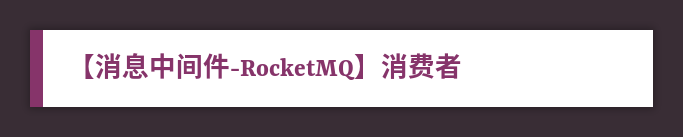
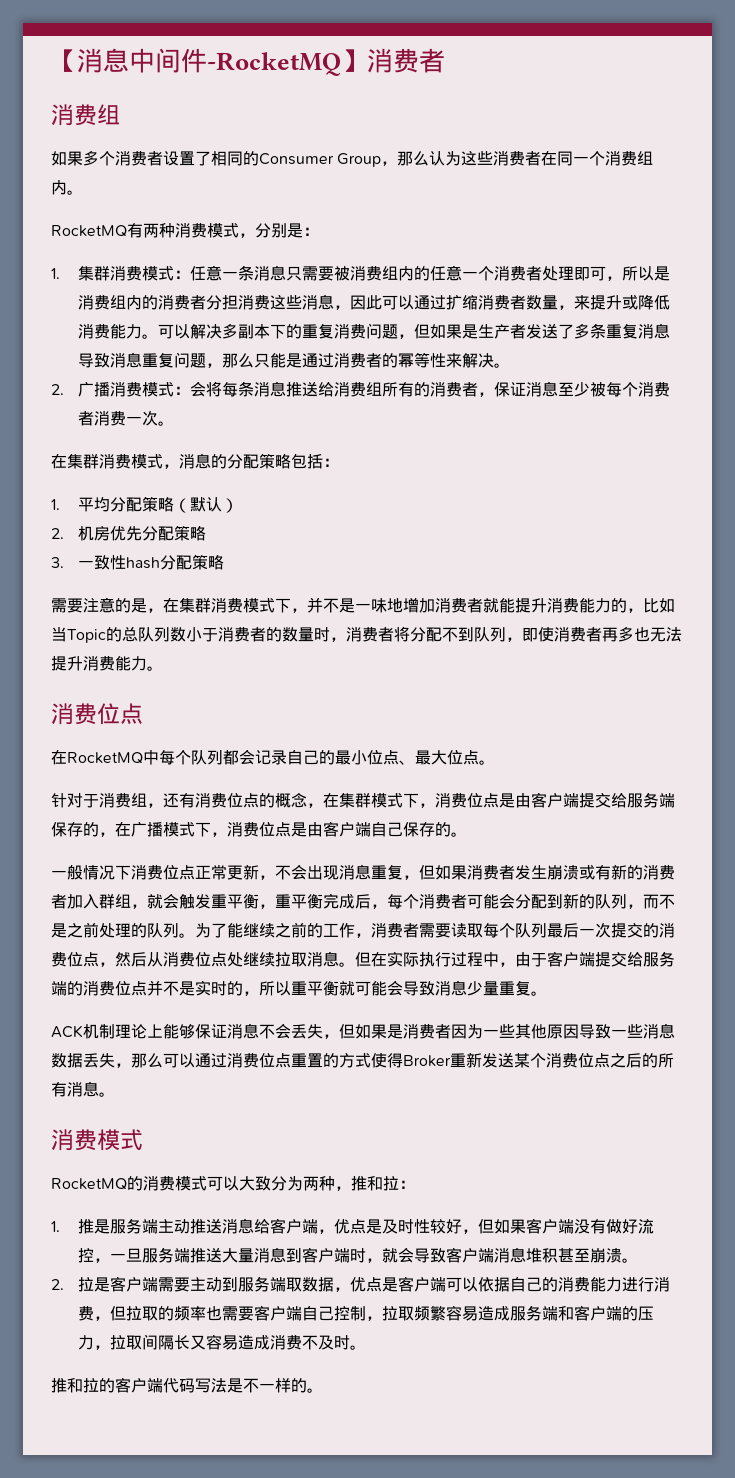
  【消息中间件-RocketMQ】消费者
+ 消费组
+ 如果多个消费者设置了相同的Consumer Group，那么认为这些消费者在同一个消费组内。
+ RocketMQ有两种消费模式，分别是：
+ 1.集群消费模式：任意一条消息只需要被消费组内的任意一个消费者处理即可，所以是消费组内的消费者分担消费这些消息，因此可以通过扩缩消费者数量，来提升或降低消费能力。可以解决多副本下的重复消费问题，但如果是生产者发送了多条重复消息导致消息重复问题，那么只能是通过消费者的幂等性来解决。
+ 2.广播消费模式：会将每条消息推送给消费组所有的消费者，保证消息至少被每个消费者消费一次。
+ 在集群消费模式，消息的分配策略包括：
+ 1.平均分配策略（默认）
+ 2.机房优先分配策略
+ 3.一致性hash分配策略
+ 需要注意的是，在集群消费模式下，并不是一味地增加消费者就能提升消费能力的，比如当Topic的总队列数小于消费者的数量时，消费者将分配不到队列，即使消费者再多也无法提升消费能力。
+ 消费位点
+ 在RocketMQ中每个队列都会记录自己的最小位点、最大位点。
+ 针对于消费组，还有消费位点的概念，在集群模式下，消费位点是由客户端提交给服务端保存的，在广播模式下，消费位点是由客户端自己保存的。
+ 一般情况下消费位点正常更新，不会出现消息重复，但如果消费者发生崩溃或有新的消费者加入群组，就会触发重平衡，重平衡完成后，每个消费者可能会分配到新的队列，而不是之前处理的队列。为了能继续之前的工作，消费者需要读取每个队列最后一次提交的消费位点，然后从消费位点处继续拉取消息。但在实际执行过程中，由于客户端提交给服务端的消费位点并不是实时的，所以重平衡就可能会导致消息少量重复。
+ ACK机制理论上能够保证消息不会丢失，但如果是消费者因为一些其他原因导致一些消息数据丢失，那么可以通过消费位点重置的方式使得Broker重新发送某个消费位点之后的所有消息。
+ 消费模式
+ RocketMQ的消费模式可以大致分为两种，推和拉：
+ 1.推是服务端主动推送消息给客户端，优点是及时性较好，但如果客户端没有做好流控，一旦服务端推送大量消息到客户端时，就会导致客户端消息堆积甚至崩溃。
+ 2.拉是客户端需要主动到服务端取数据，优点是客户端可以依据自己的消费能力进行消费，但拉取的频率也需要客户端自己控制，拉取频繁容易造成服务端和客户端的压力，拉取间隔长又容易造成消费不及时。
+ 推和拉的客户端代码写法是不一样的。

